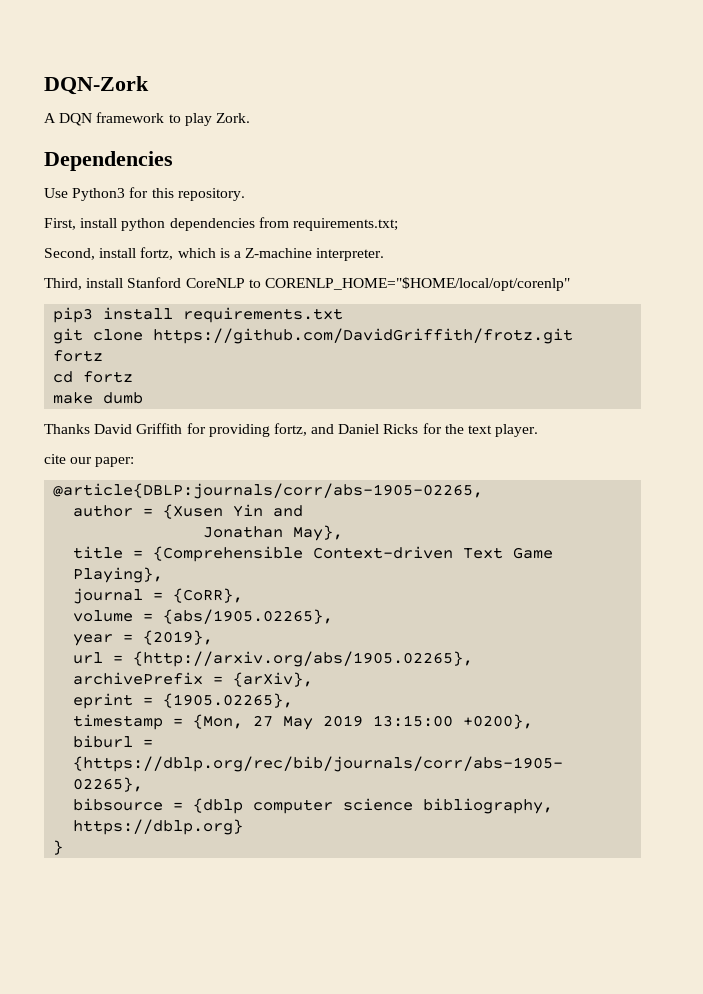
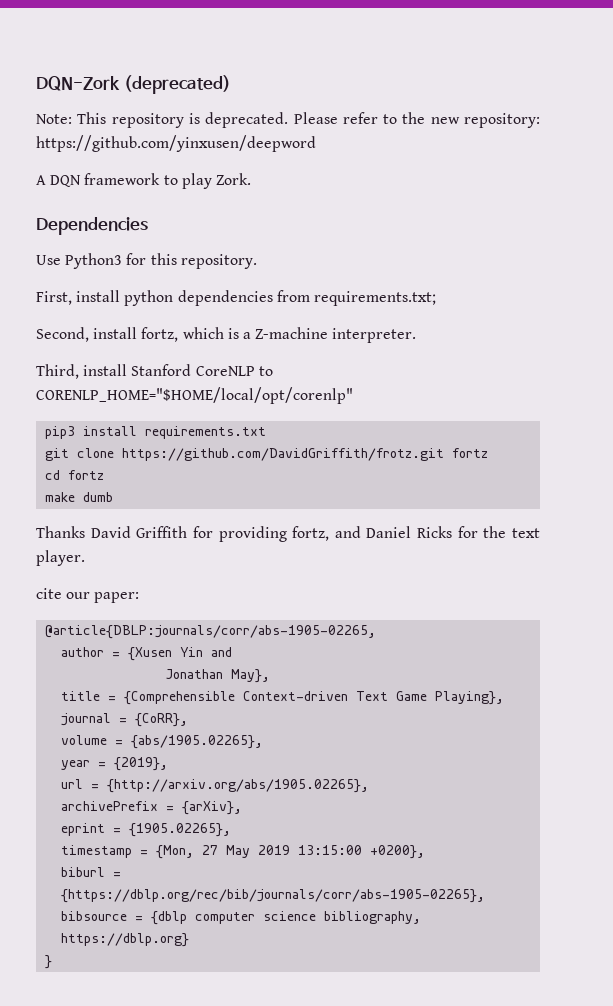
- DQN-Zork
+ DQN-Zork (deprecated)
+ Note: This repository is deprecated. Please refer to the new repository: https://github.com/yinxusen/deepword

